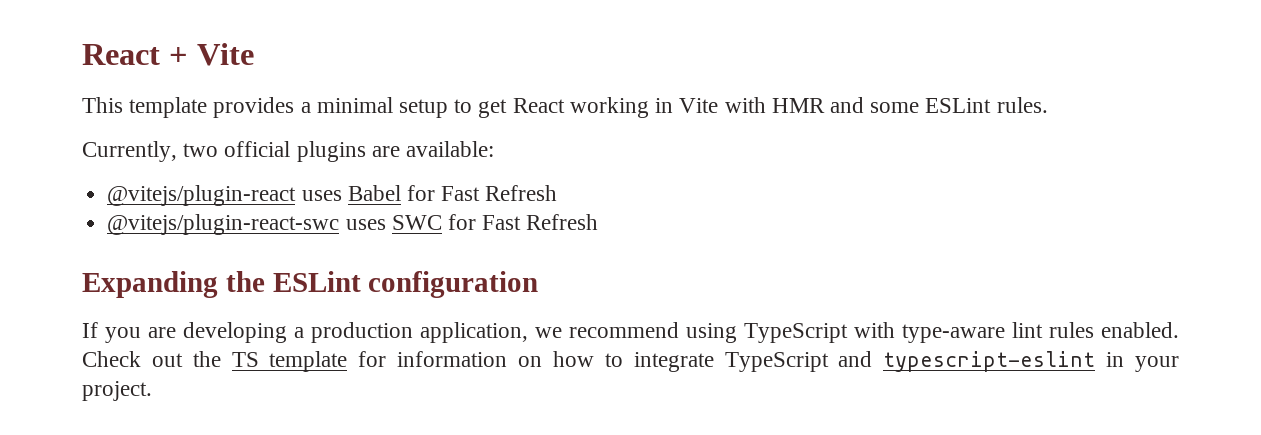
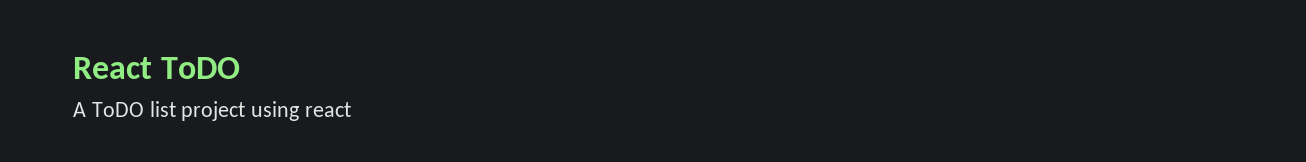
- React + Vite
- This template provides a minimal setup to get React working in Vite with HMR and some ESLint rules.
- Currently, two official plugins are available:
- @vitejs/plugin-react uses Babel for Fast Refresh
- @vitejs/plugin-react-swc uses SWC for Fast Refresh
- Expanding the ESLint configuration
- If you are developing a production application, we recommend using TypeScript with type-aware lint rules enabled. Check out the TS template for information on how to integrate TypeScript and typescript-eslint in your project.
+ React ToDO
+ A ToDO list project using react

